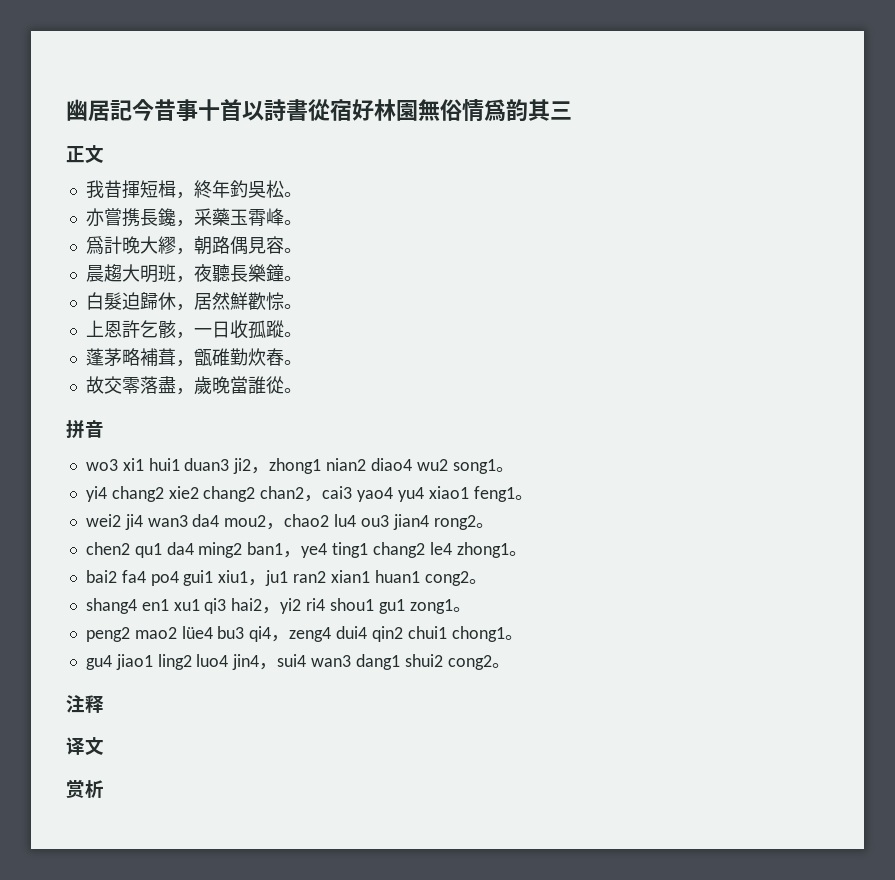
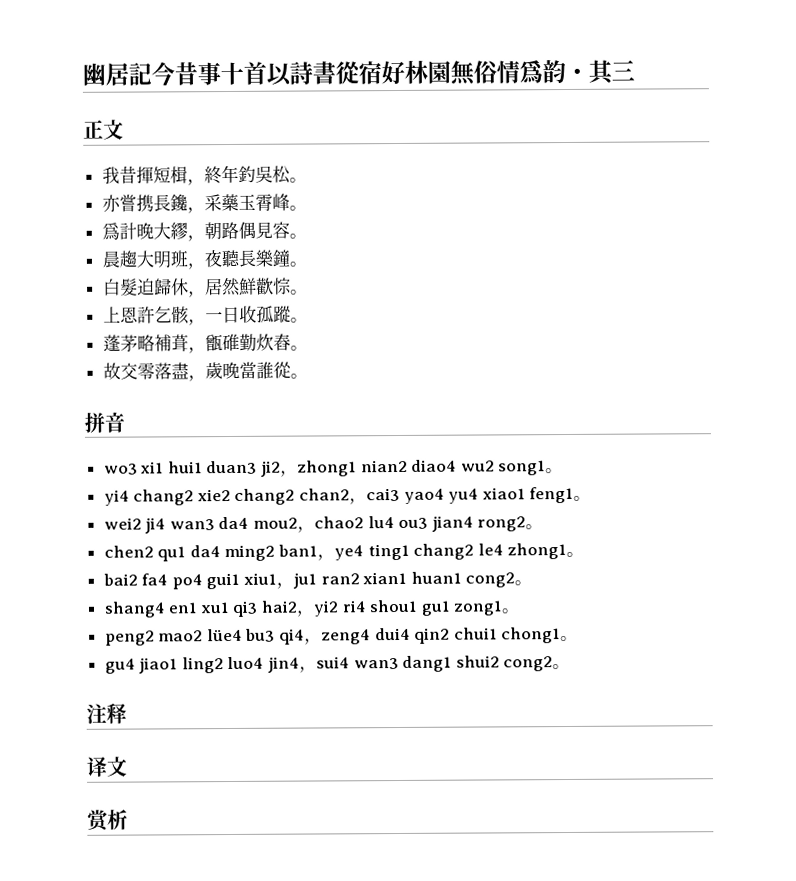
- 幽居記今昔事十首以詩書從宿好林園無俗情爲韵其三
+ 幽居記今昔事十首以詩書從宿好林園無俗情爲韵・其三

